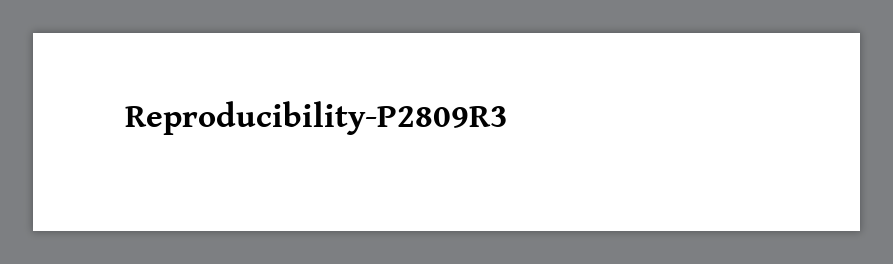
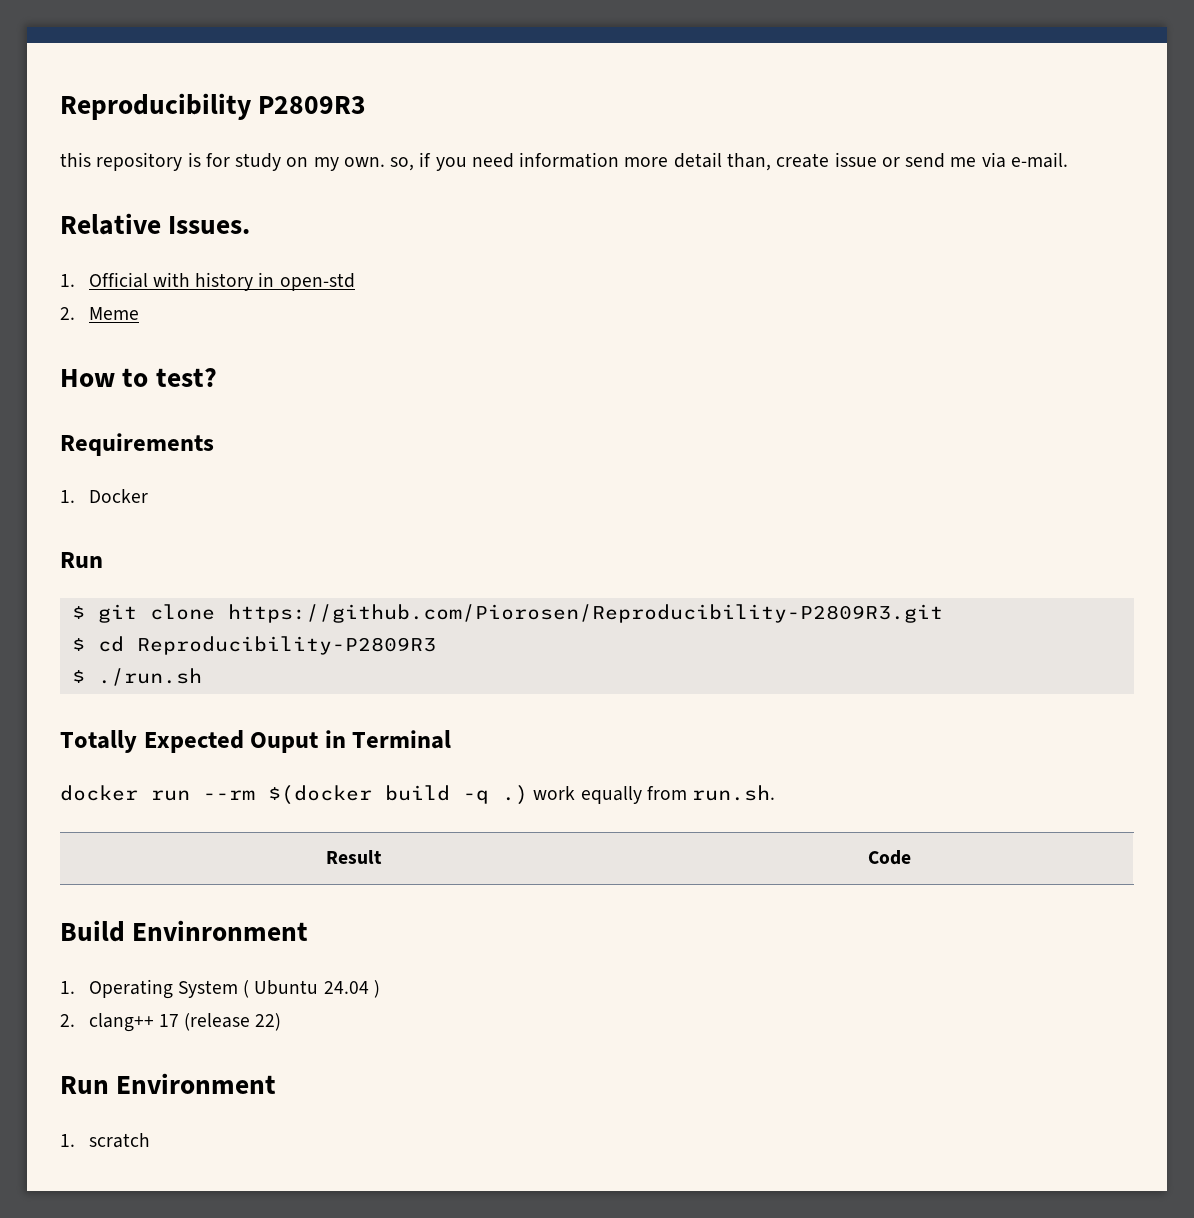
- Reproducibility-P2809R3
+ Reproducibility P2809R3
+ this repository is for study on my own. so, if you need information more detail than, create issue or send me via e-mail.
+ Relative Issues.
+ 1. Official with history in open-std
+ 2. Meme
+ How to test?
+ Requirements
+ 1. Docker
+ Run
+ $ git clone https://github.com/Piorosen/Reproducibility-P2809R3.git
+ $ cd Reproducibility-P2809R3
+ $ ./run.sh
+ Totally Expected Ouput in Terminal
+ docker run --rm $(docker build -q .) work equally from run.sh.
+ Result | Code
+ Build Envinronment
+ 1. Operating System ( Ubuntu 24.04 )
+ 2. clang++ 17 (release 22)
+ Run Environment
+ 1. scratch

